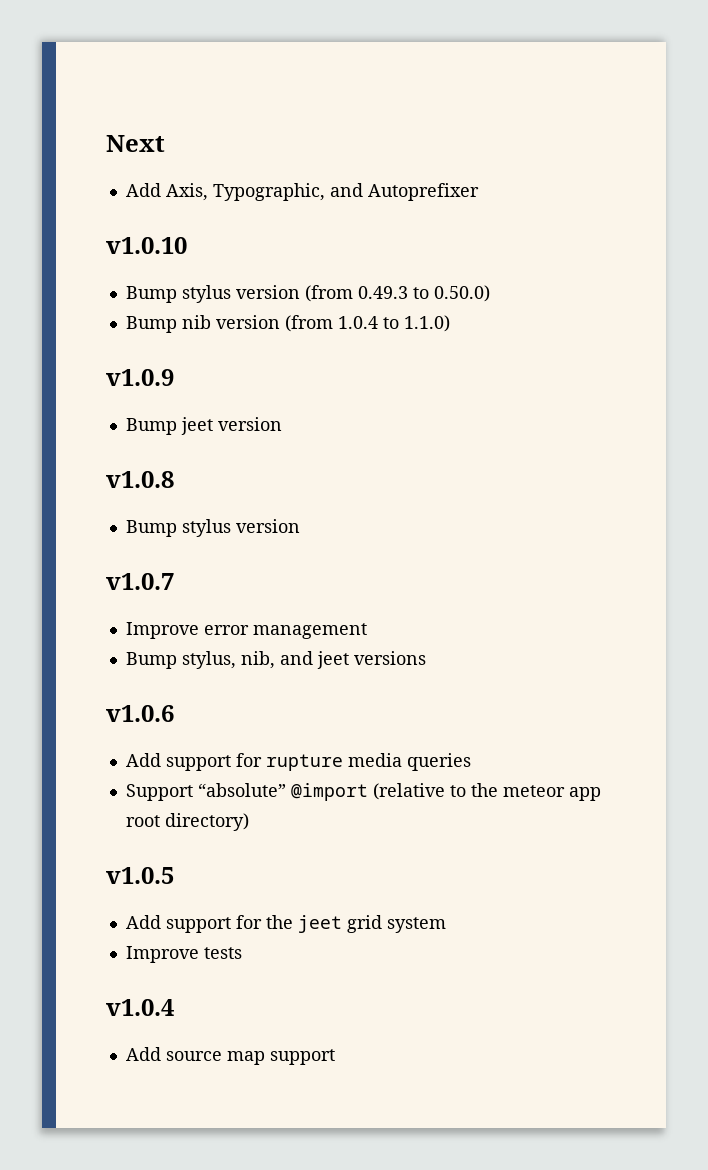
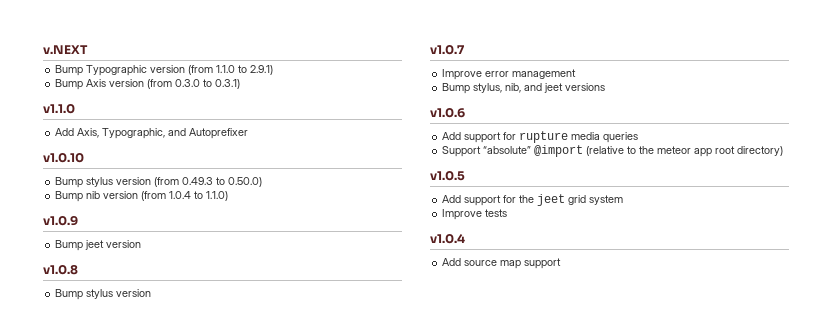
- Next
+ v.NEXT
+ Bump Typographic version (from 1.1.0 to 2.9.1)
+ Bump Axis version (from 0.3.0 to 0.3.1)
+ v1.1.0

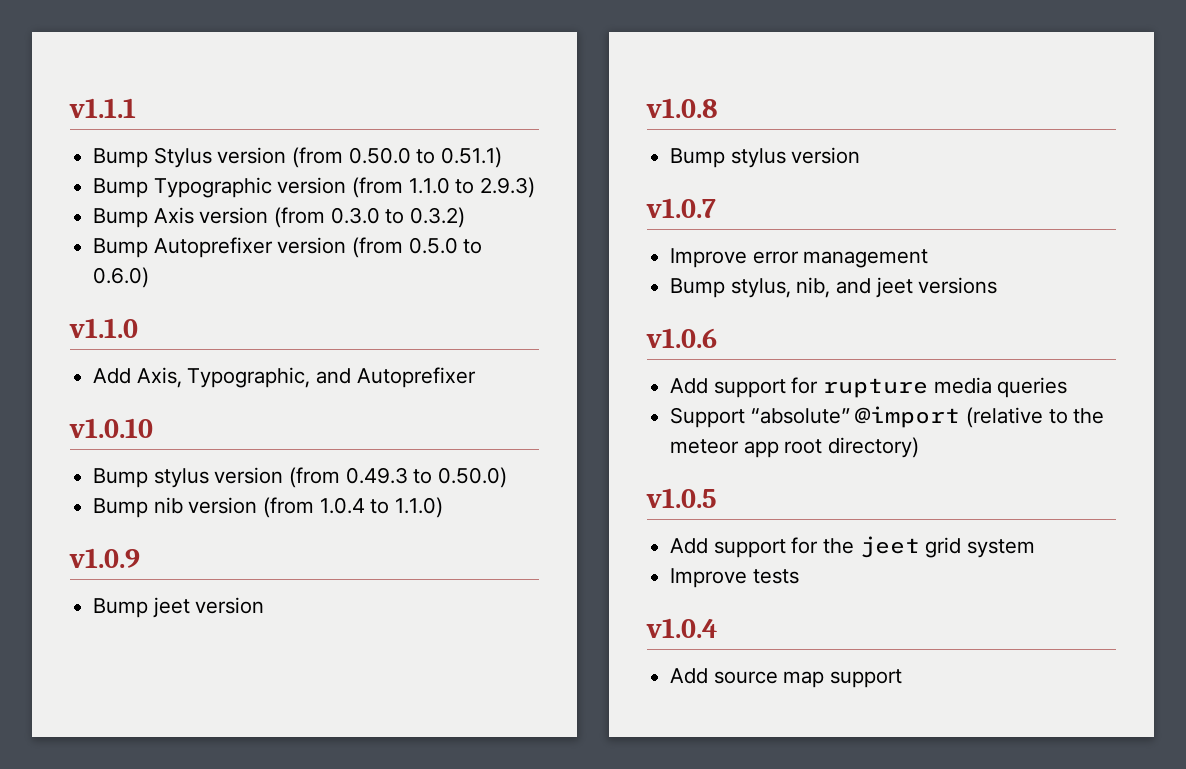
- v.NEXT
+ v1.1.1
+ Bump Stylus version (from 0.50.0 to 0.51.1)
- Bump Typographic version (from 1.1.0 to 2.9.1)
+ Bump Typographic version (from 1.1.0 to 2.9.3)
- Bump Axis version (from 0.3.0 to 0.3.1)
+ Bump Axis version (from 0.3.0 to 0.3.2)
+ Bump Autoprefixer version (from 0.5.0 to 0.6.0)

